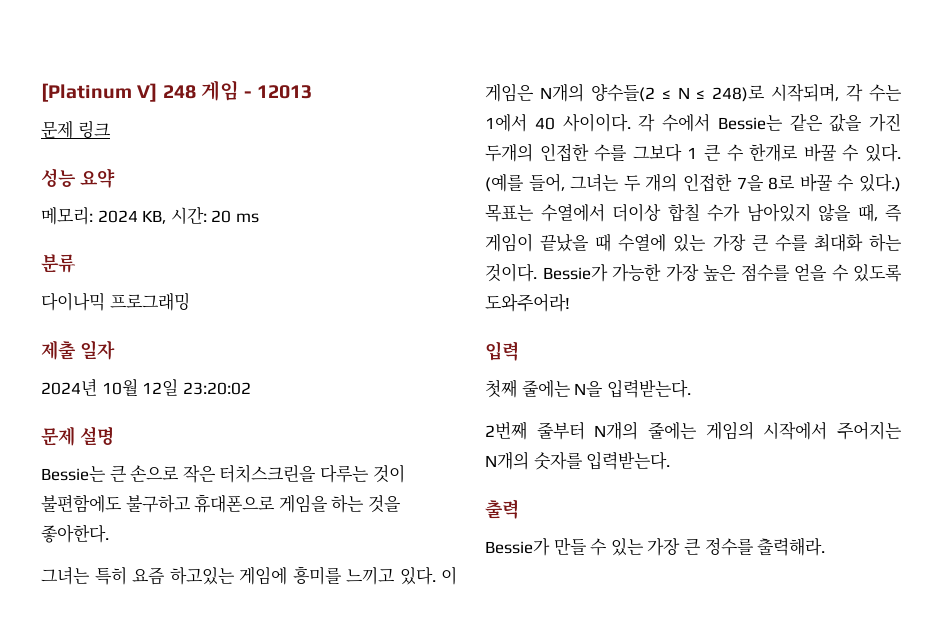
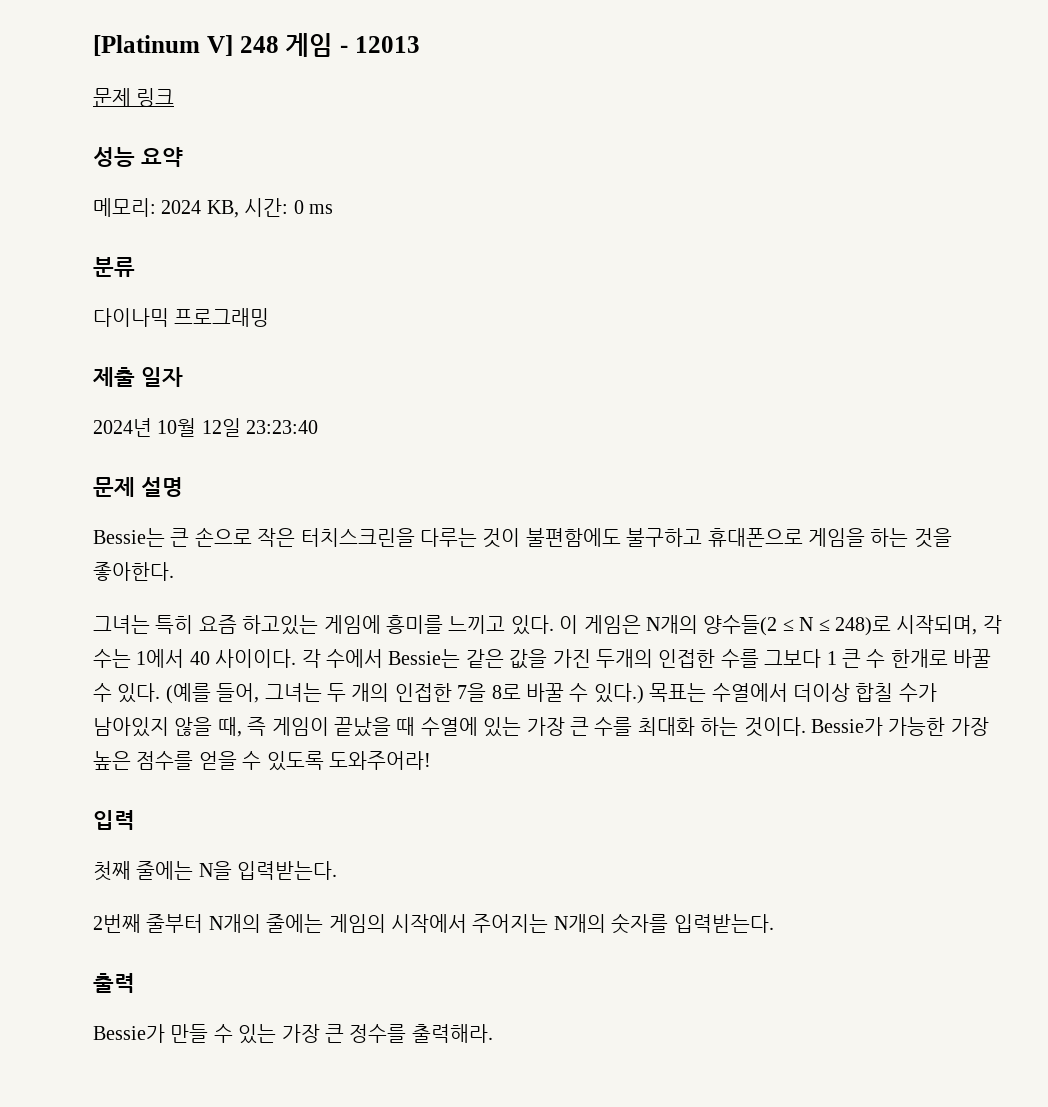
- 메모리: 2024 KB, 시간: 20 ms
+ 메모리: 2024 KB, 시간: 0 ms
- 2024년 10월 12일 23:20:02
+ 2024년 10월 12일 23:23:40

